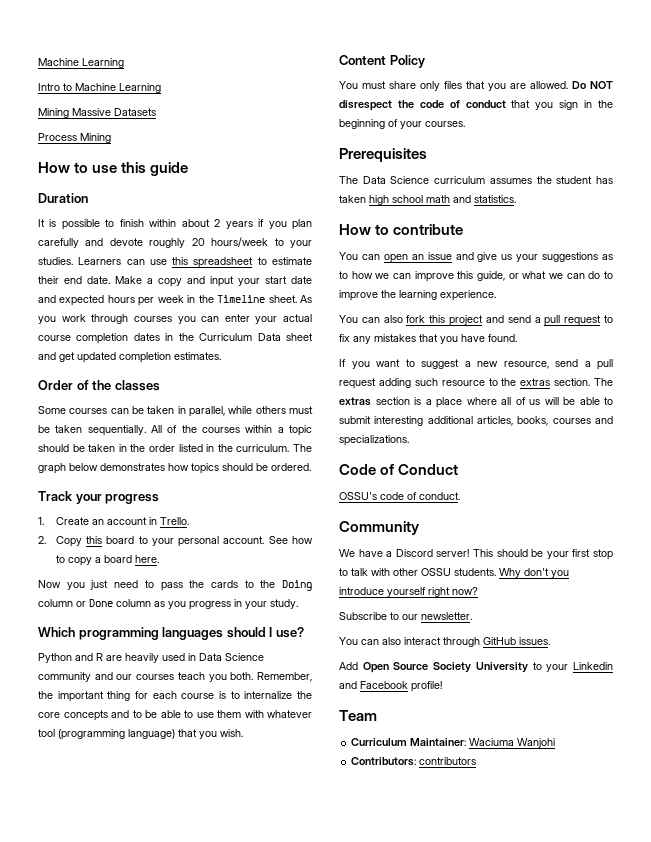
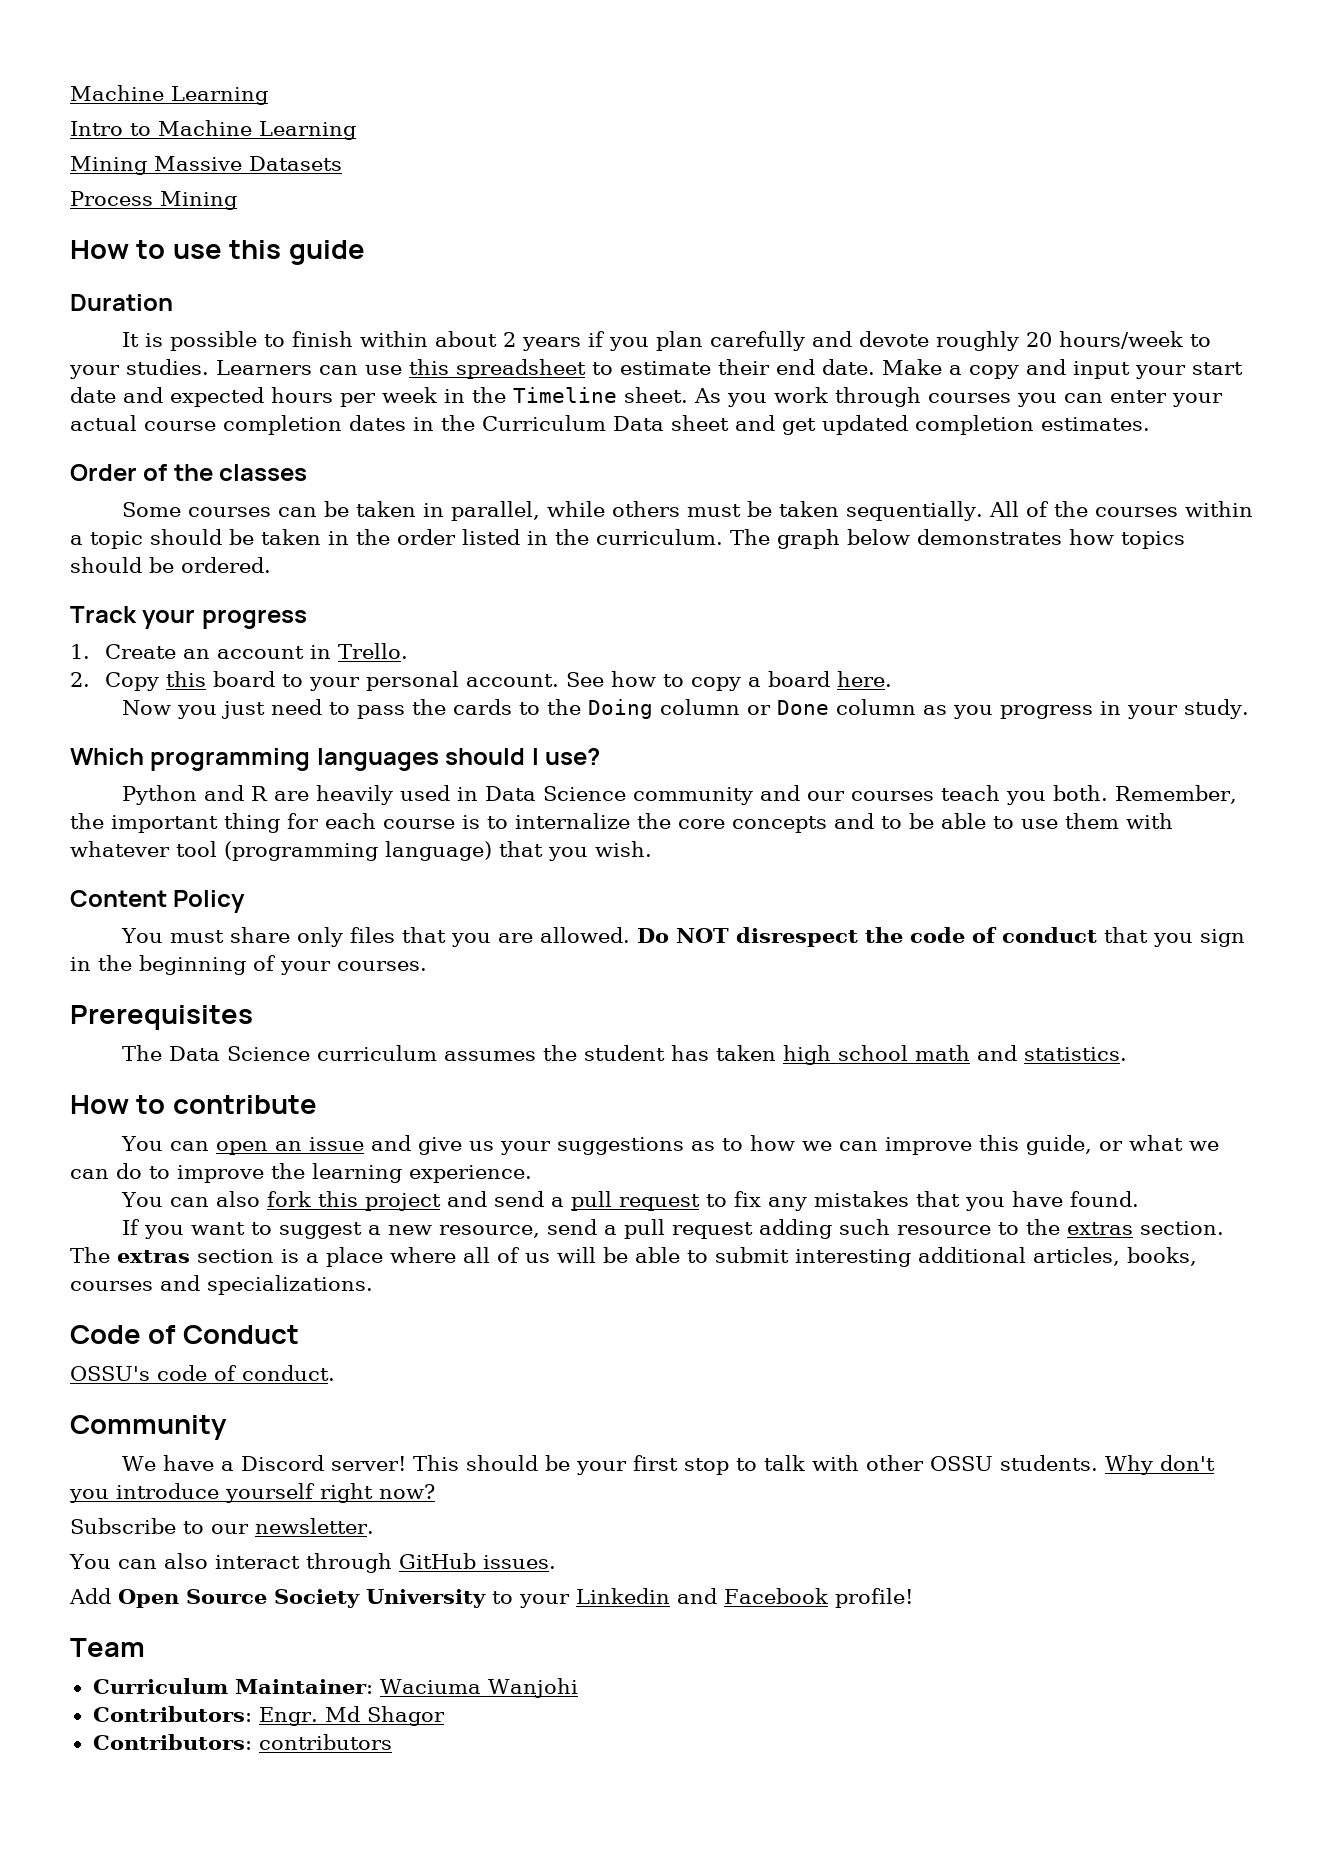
+ Contributors: Engr. Md Shagor

